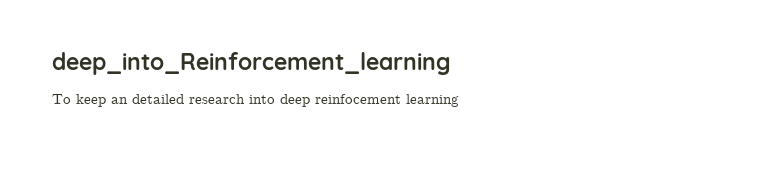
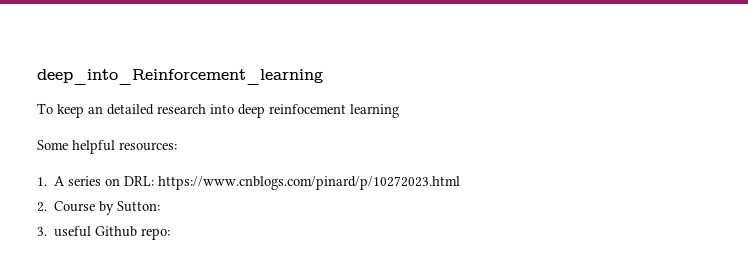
+ Some helpful resources:
+ 1. A series on DRL: https://www.cnblogs.com/pinard/p/10272023.html
+ 2. Course by Sutton:
+ 3. useful Github repo:

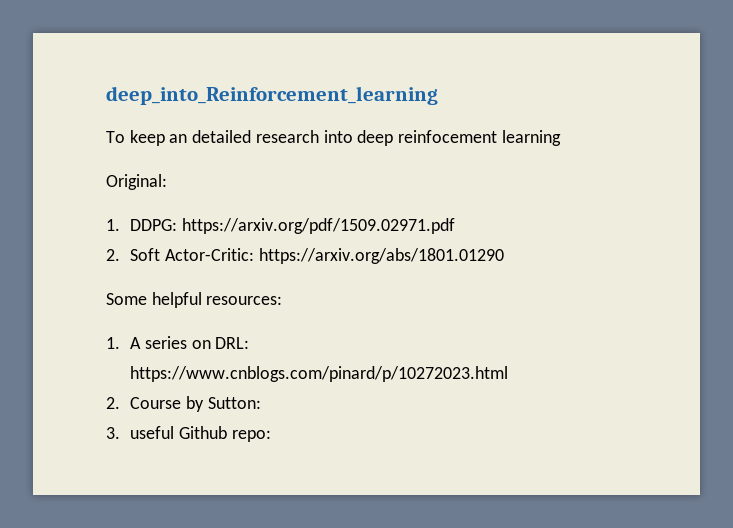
+ Original:
+ 1. DDPG: https://arxiv.org/pdf/1509.02971.pdf
+ 2. Soft Actor-Critic: https://arxiv.org/abs/1801.01290

